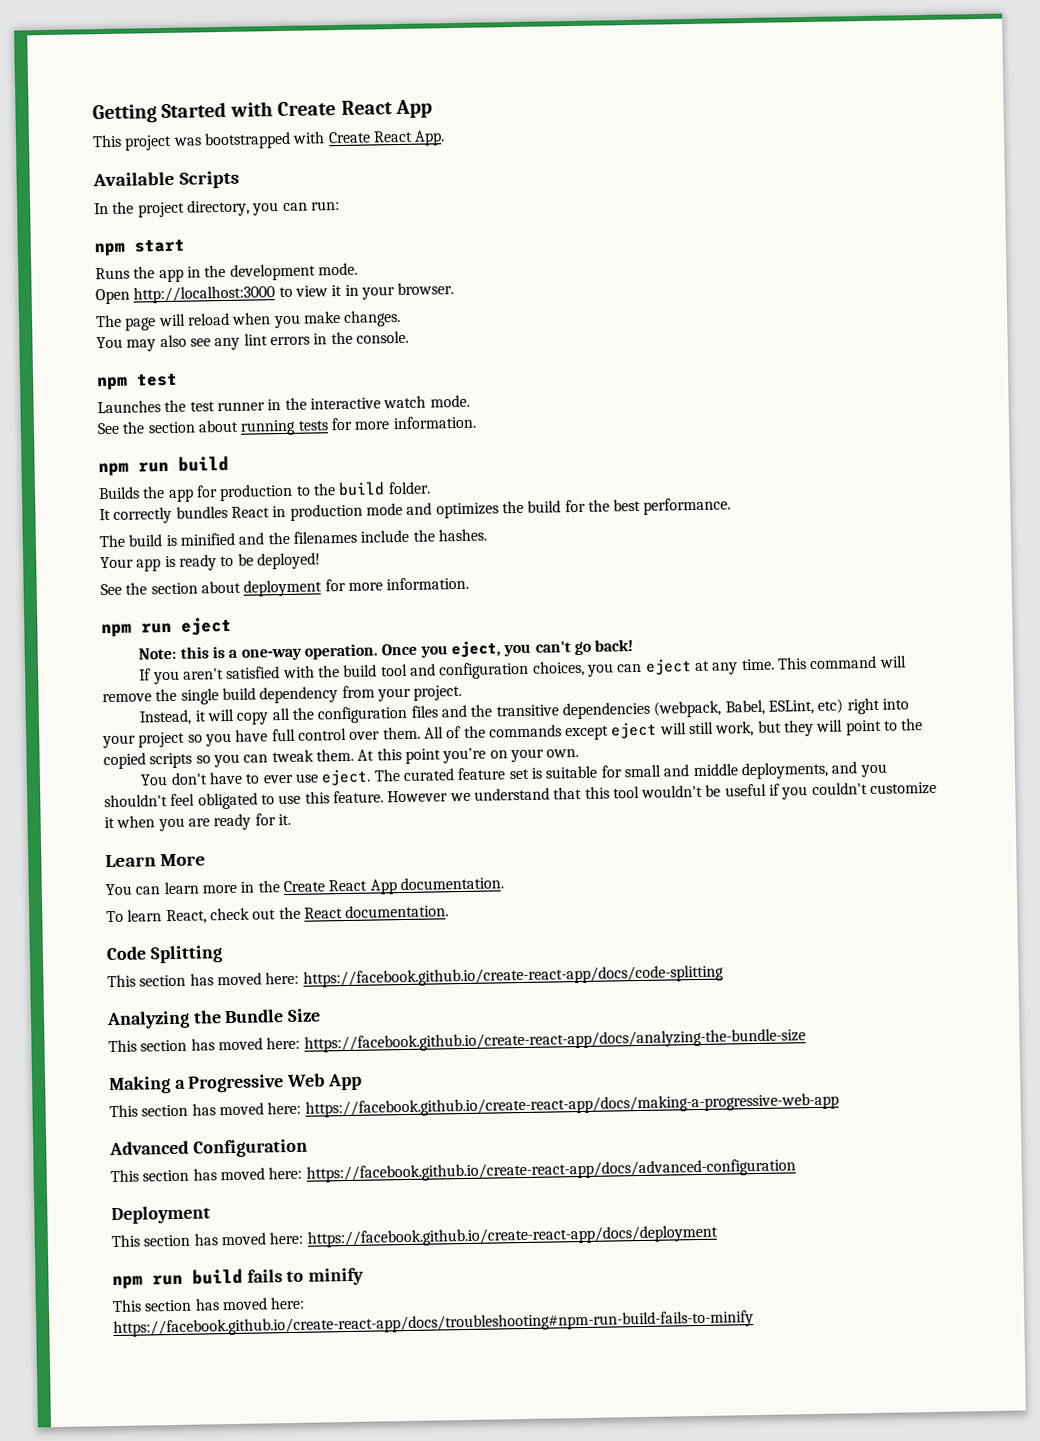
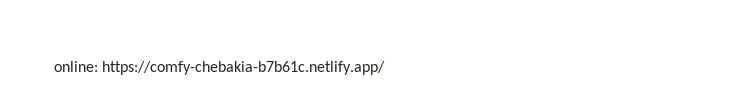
- Getting Started with Create React App
- This project was bootstrapped with Create React App.
- Available Scripts
- In the project directory, you can run:
- npm start
- Runs the app in the development mode.
- Open http://localhost:3000 to view it in your browser.
- The page will reload when you make changes.
- You may also see any lint errors in the console.
- npm test
- Launches the test runner in the interactive watch mode.
- See the section about running tests for more information.
- npm run build
- Builds the app for production to the build folder.
- It correctly bundles React in production mode and optimizes the build for the best performance.
- The build is minified and the filenames include the hashes.
- Your app is ready to be deployed!
- See the section about deployment for more information.
- npm run eject
- Note: this is a one-way operation. Once you eject, you can't go back!
- If you aren't satisfied with the build tool and configuration choices, you can eject at any time. This command will remove the single build dependency from your project.
- Instead, it will copy all the configuration files and the transitive dependencies (webpack, Babel, ESLint, etc) right into your project so you have full control over them. All of the commands except eject will still work, but they will point to the copied scripts so you can tweak them. At this point you're on your own.
- You don't have to ever use eject. The curated feature set is suitable for small and middle deployments, and you shouldn't feel obligated to use this feature. However we understand that this tool wouldn't be useful if you couldn't customize it when you are ready for it.
- Learn More
- You can learn more in the Create React App documentation.
- To learn React, check out the React documentation.
- Code Splitting
- This section has moved here: https://facebook.github.io/create-react-app/docs/code-splitting
- Analyzing the Bundle Size
- This section has moved here: https://facebook.github.io/create-react-app/docs/analyzing-the-bundle-size
- Making a Progressive Web App
- This section has moved here: https://facebook.github.io/create-react-app/docs/making-a-progressive-web-app
- Advanced Configuration
- This section has moved here: https://facebook.github.io/create-react-app/docs/advanced-configuration
- Deployment
- This section has moved here: https://facebook.github.io/create-react-app/docs/deployment
- npm run build fails to minify
- This section has moved here: https://facebook.github.io/create-react-app/docs/troubleshooting#npm-run-build-fails-to-minify
+ online: https://comfy-chebakia-b7b61c.netlify.app/

